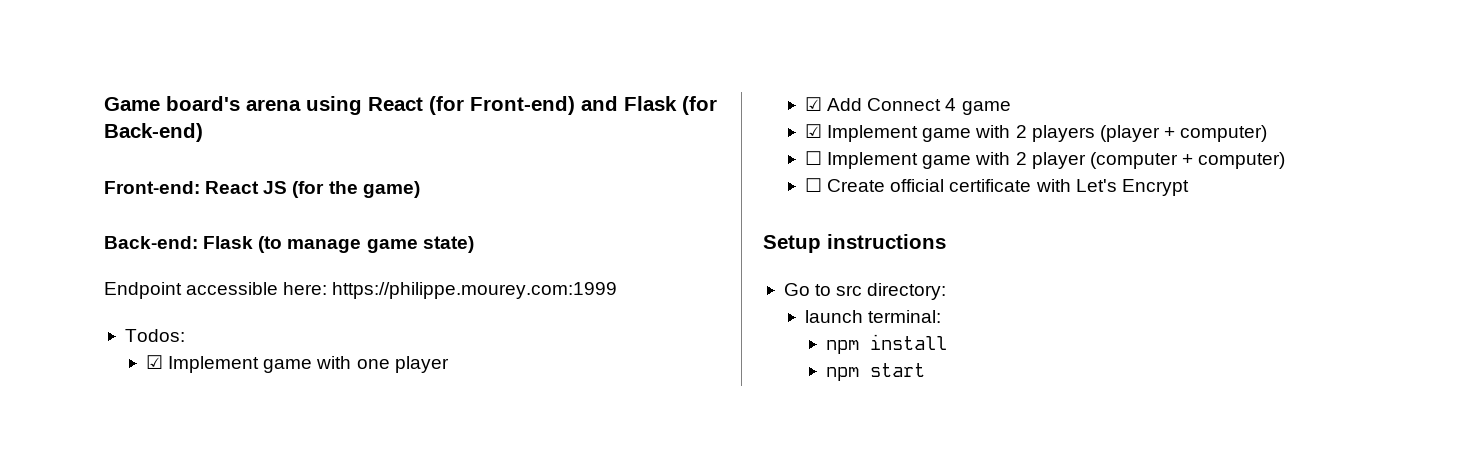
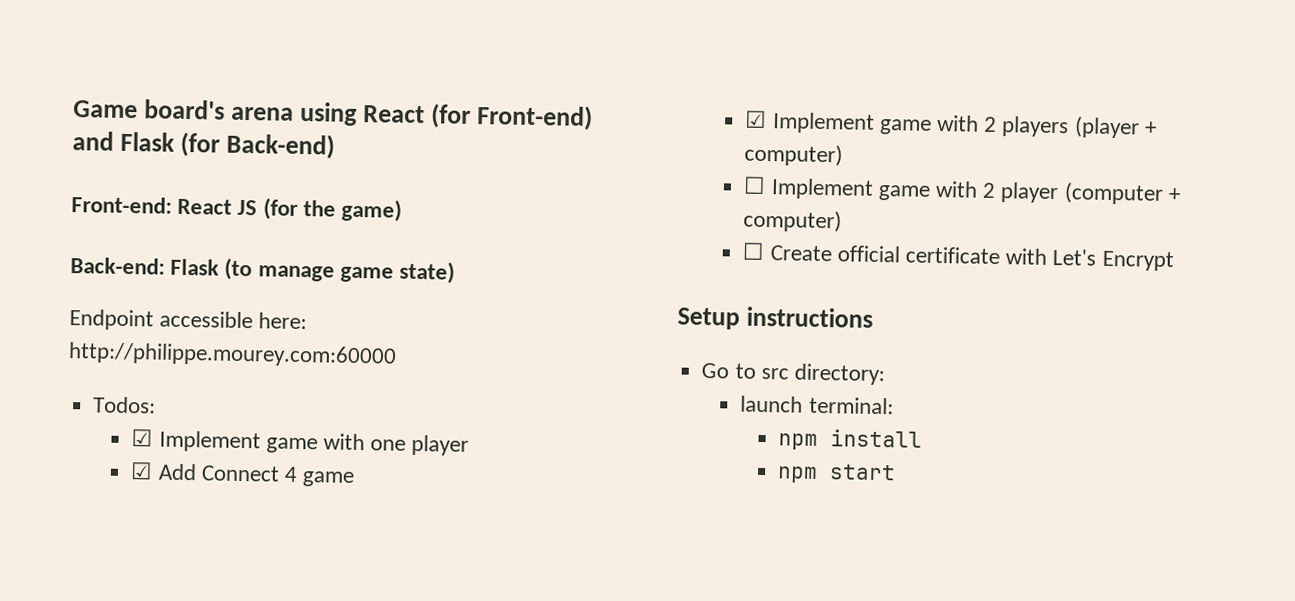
- Endpoint accessible here: https://philippe.mourey.com:1999
+ Endpoint accessible here: http://philippe.mourey.com:60000

